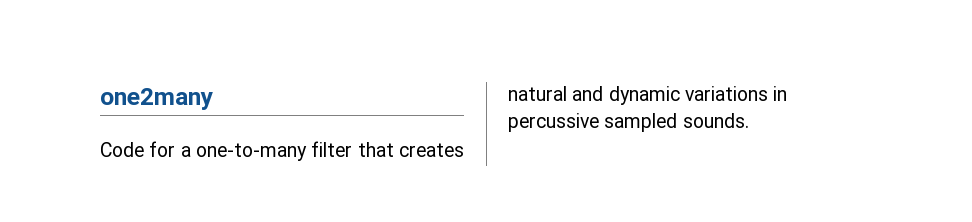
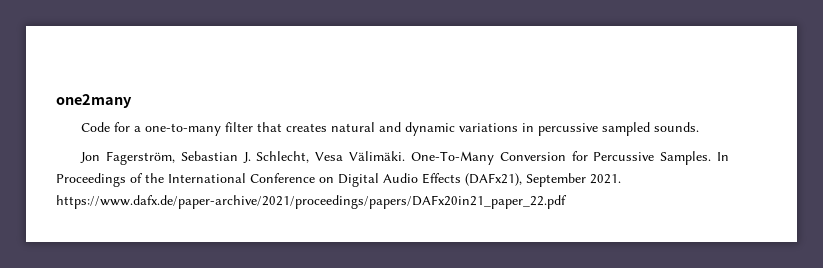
+ Jon Fagerström, Sebastian J. Schlecht, Vesa Välimäki. One-To-Many Conversion for Percussive Samples. In Proceedings of the International Conference on Digital Audio Effects (DAFx21), September 2021. https://www.dafx.de/paper-archive/2021/proceedings/papers/DAFx20in21_paper_22.pdf

